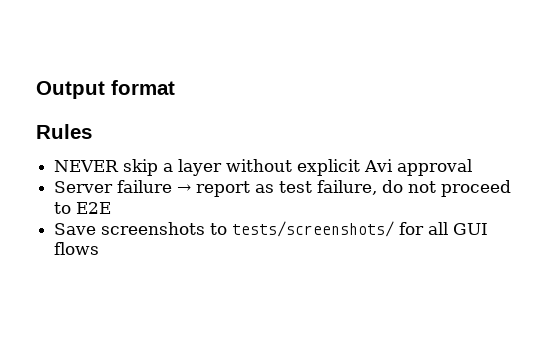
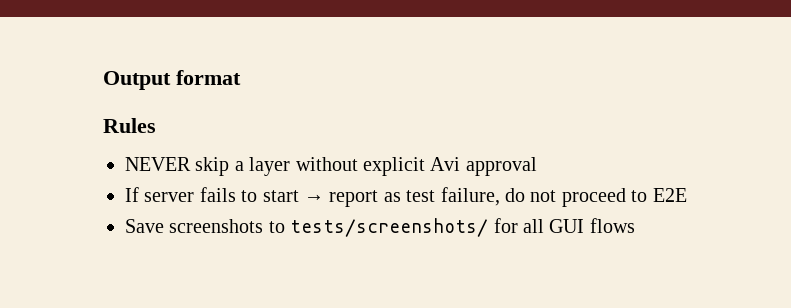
- Server failure → report as test failure, do not proceed to E2E
+ If server fails to start → report as test failure, do not proceed to E2E

